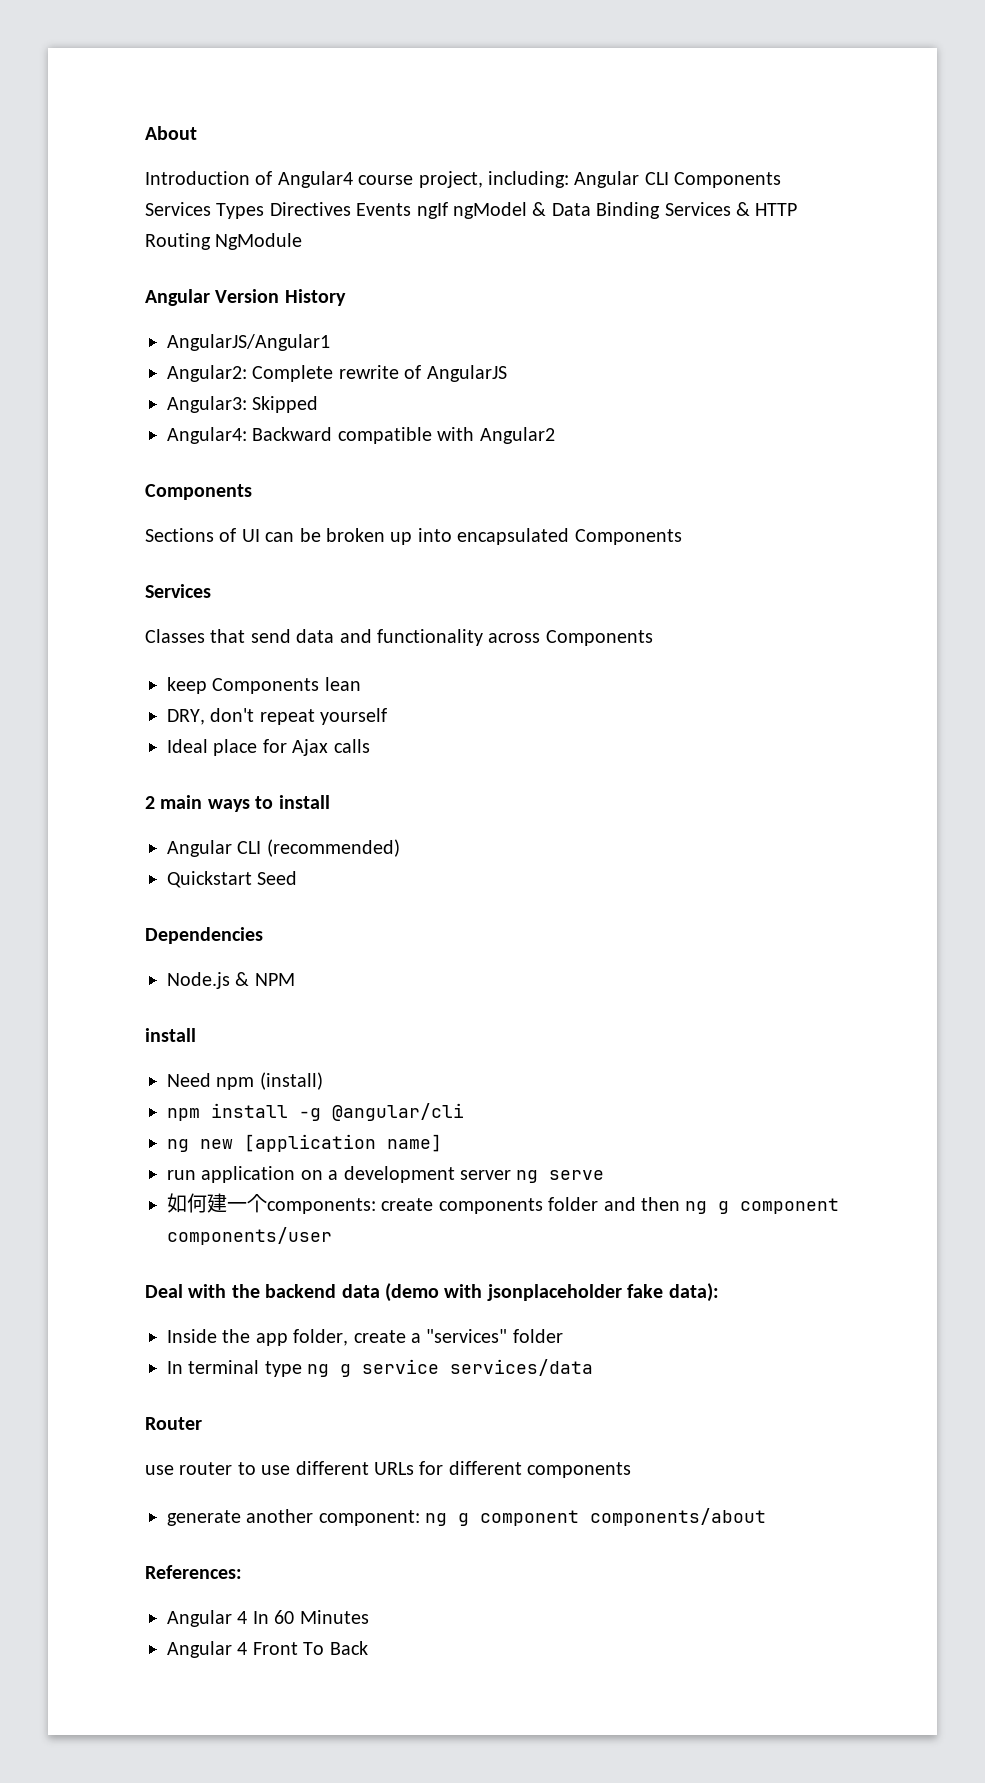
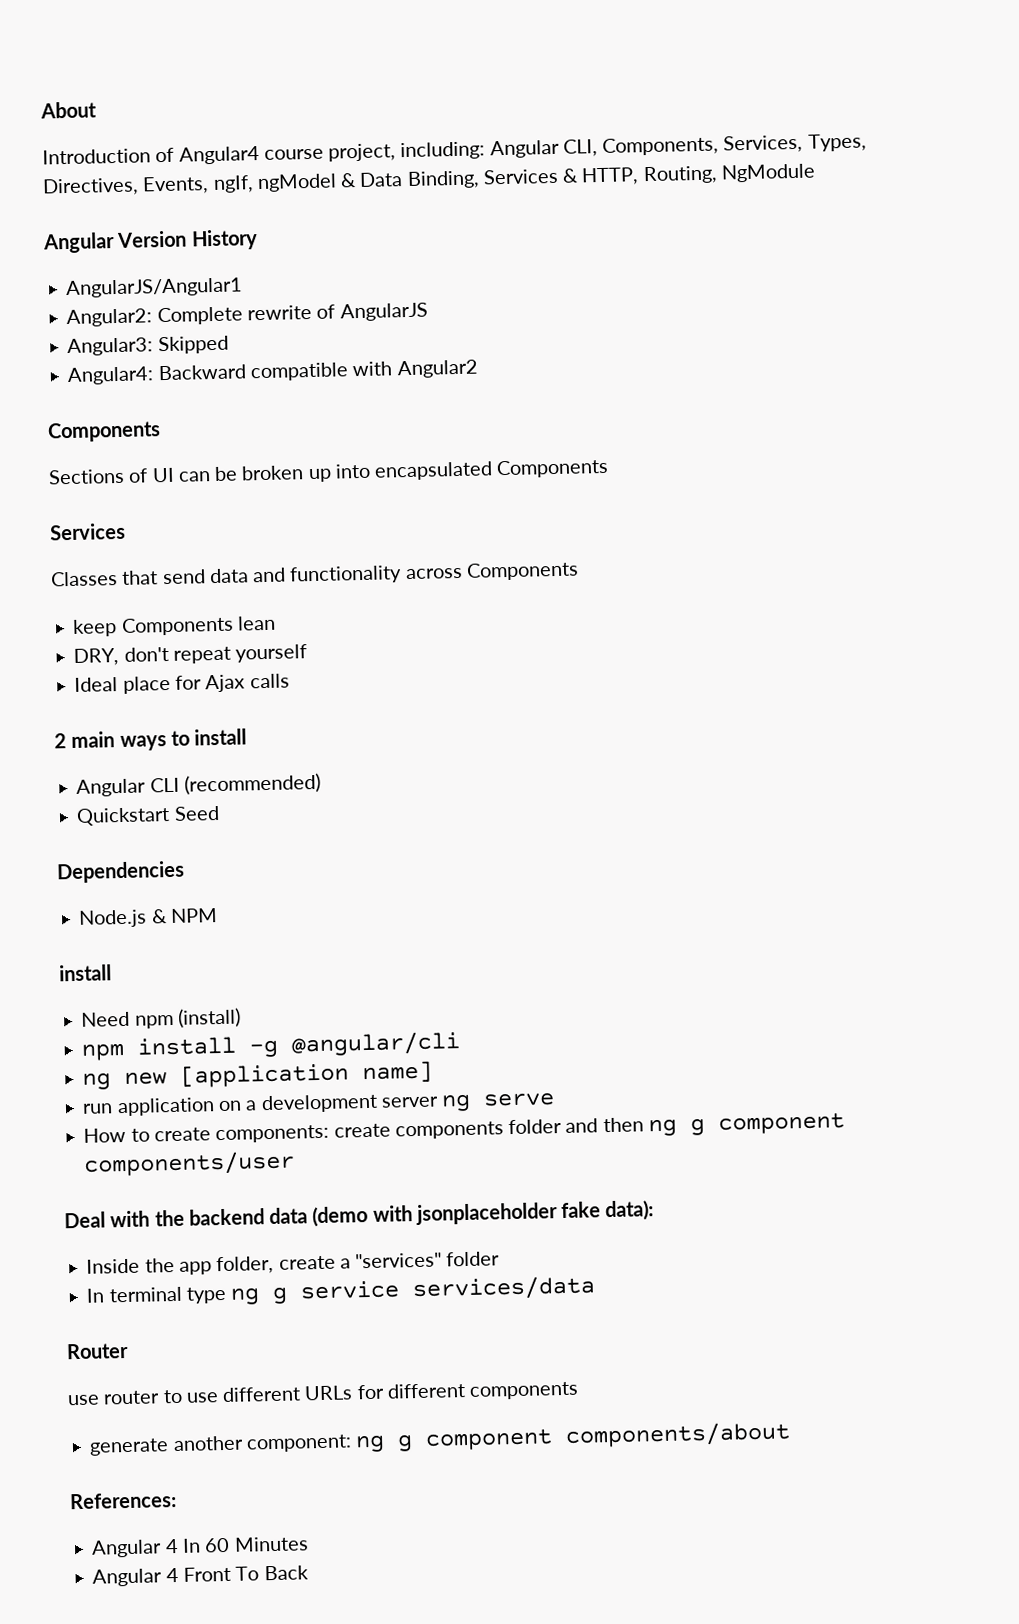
- Introduction of Angular4 course project, including: Angular CLI Components Services Types Directives Events ngIf ngModel & Data Binding Services & HTTP Routing NgModule
+ Introduction of Angular4 course project, including: Angular CLI, Components, Services, Types, Directives, Events, ngIf, ngModel & Data Binding, Services & HTTP, Routing, NgModule
- 如何建一个components: create components folder and then ng g component components/user
+ How to create components: create components folder and then ng g component components/user

